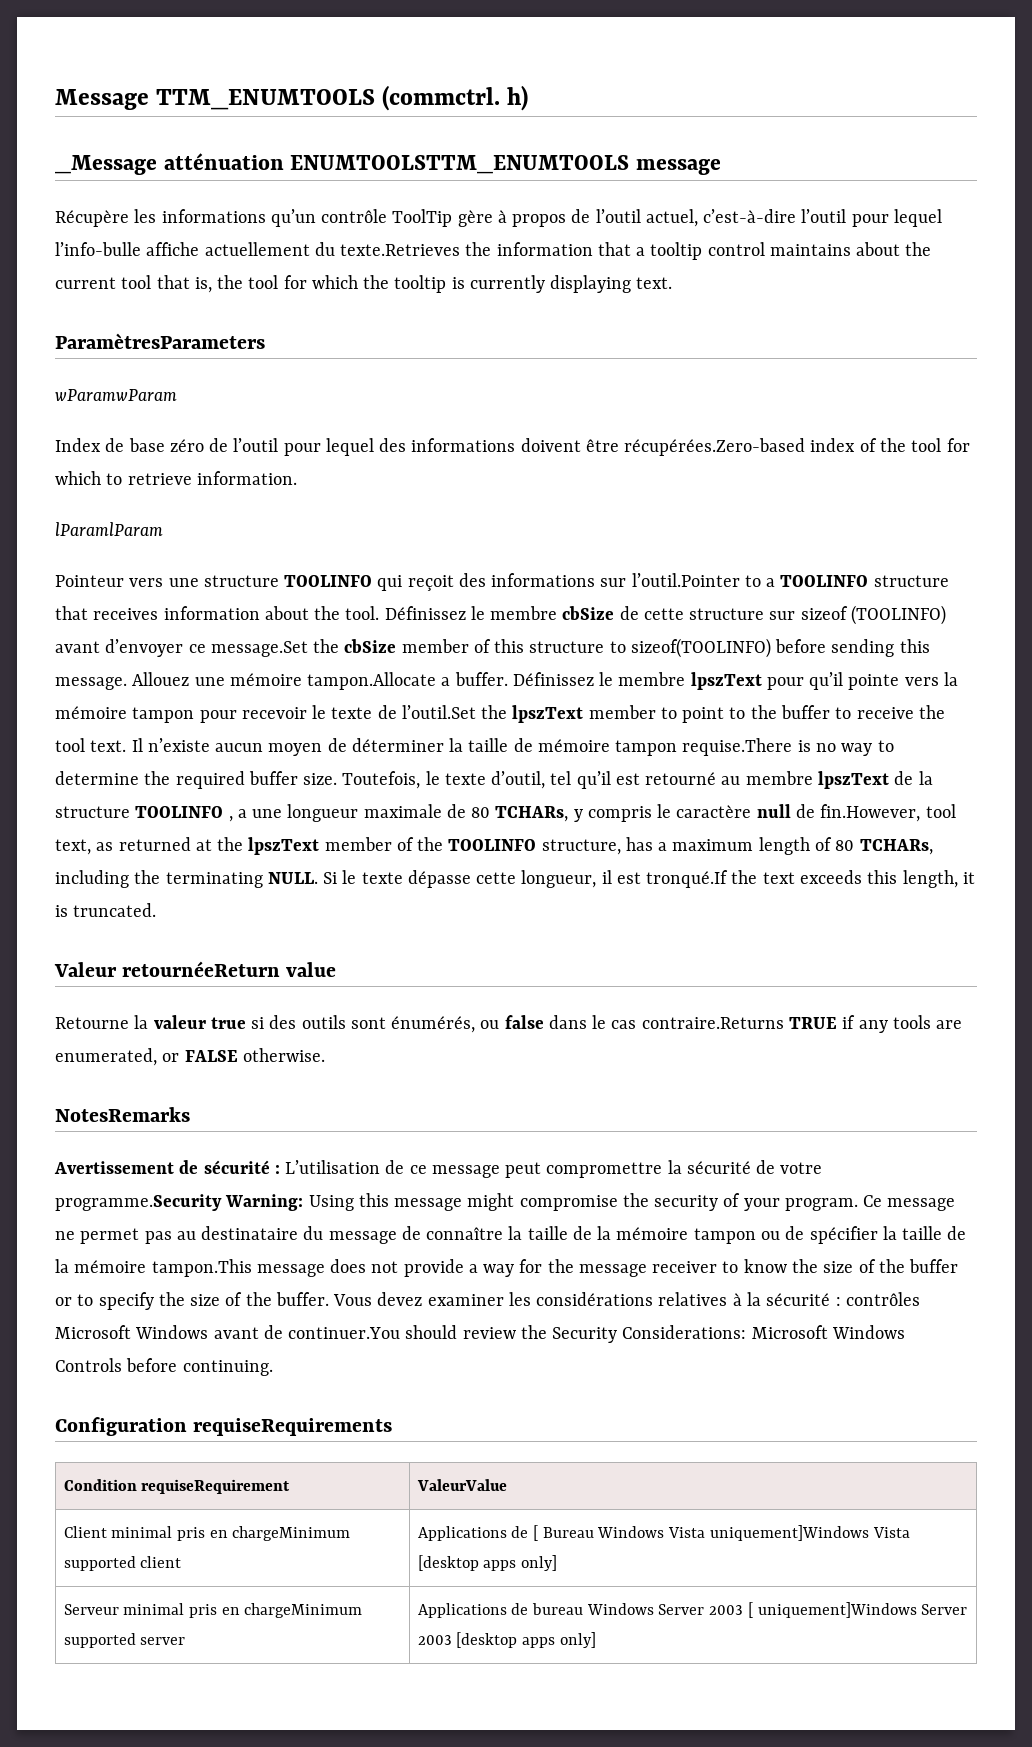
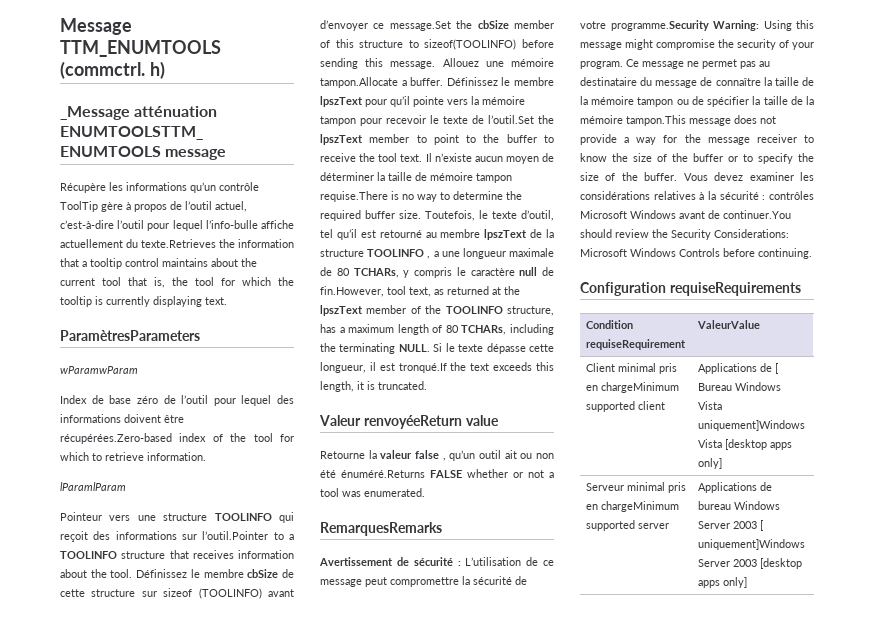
- Valeur retournéeReturn value
+ Valeur renvoyéeReturn value
- Retourne la valeur true si des outils sont énumérés, ou false dans le cas contraire.Returns TRUE if any tools are enumerated, or FALSE otherwise.
- NotesRemarks
+ Retourne la valeur false , qu’un outil ait ou non été énuméré.Returns FALSE whether or not a tool was enumerated.
+ RemarquesRemarks

